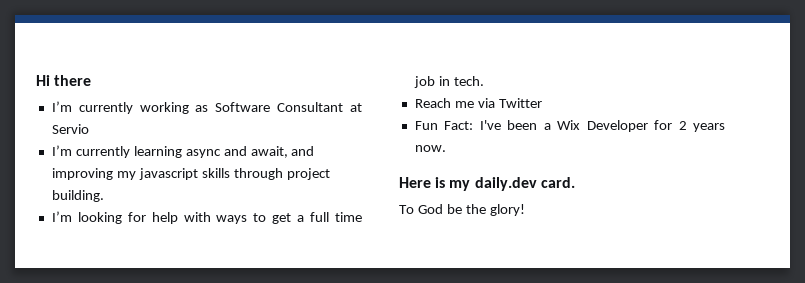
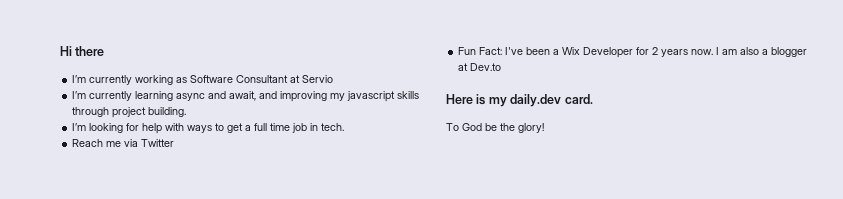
+ I am also a blogger at Dev.to

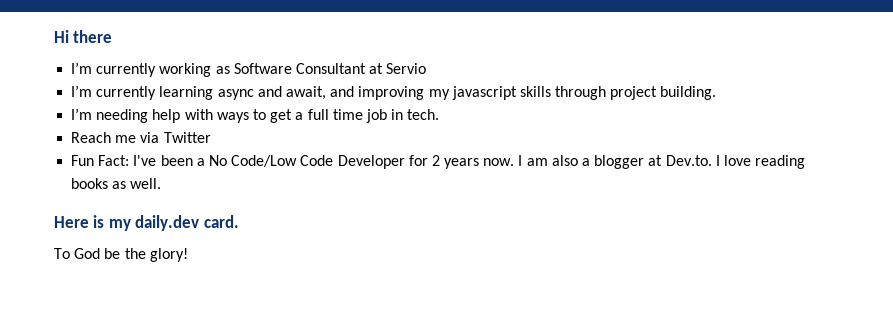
- I’m looking for help with ways to get a full time job in tech.
+ I’m needing help with ways to get a full time job in tech.
- Fun Fact: I've been a Wix Developer for 2 years now.
+ Fun Fact: I've been a No Code/Low Code Developer for 2 years now.
- I am also a blogger at Dev.to
+ I am also a blogger at Dev.to. I love reading books as well.

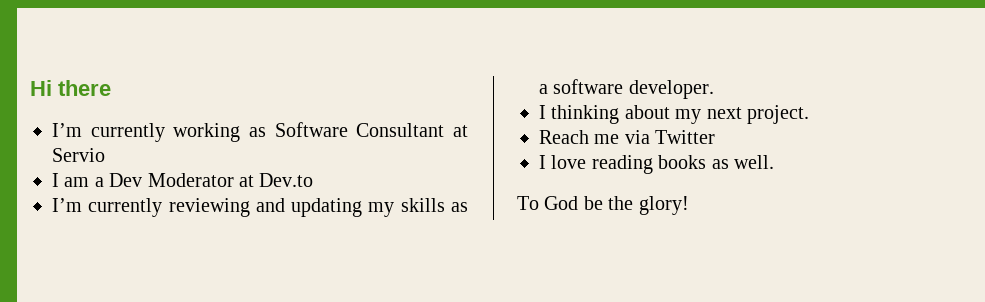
- I’m currently learning async and await, and improving my javascript skills through project building.
- I’m needing help with ways to get a full time job in tech.
+ I am a Dev Moderator at Dev.to
+ I’m currently reviewing and updating my skills as a software developer.
+ I thinking about my next project.
  Reach me via Twitter
- Fun Fact: I've been a No Code/Low Code Developer for 2 years now. I am also a blogger at Dev.to. I love reading books as well.
+ I love reading books as well.
- Here is my daily.dev card.

